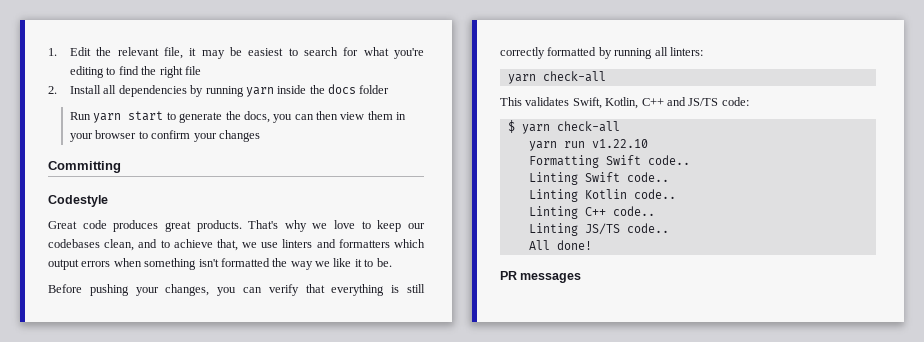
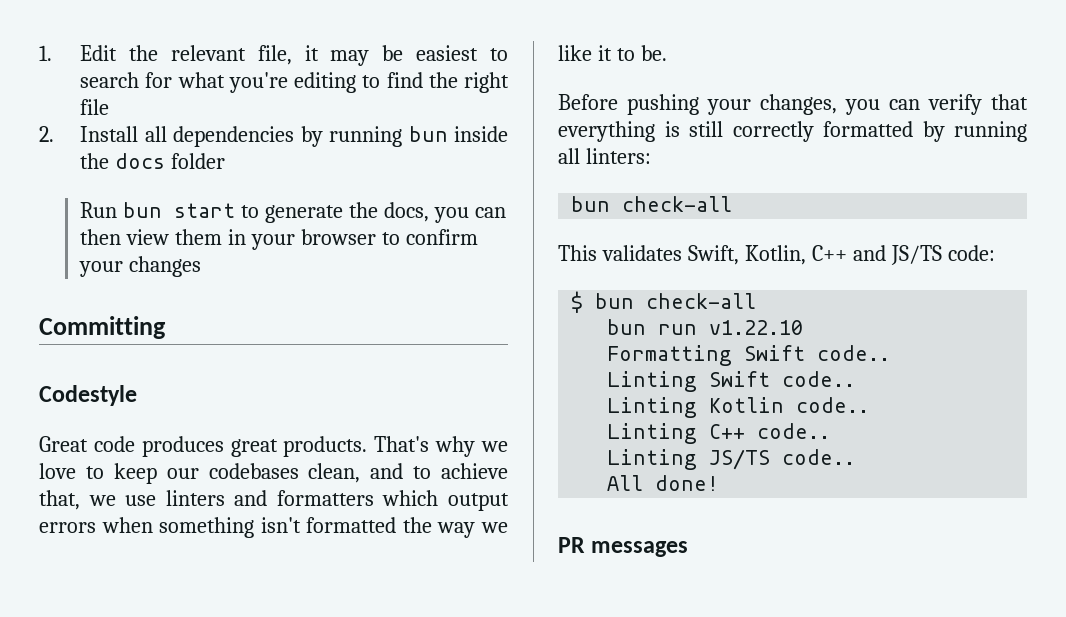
- 2. Install all dependencies by running yarn inside the docs folder
+ 2. Install all dependencies by running bun inside the docs folder
- Run yarn start to generate the docs, you can then view them in your browser to confirm your changes
+ Run bun start to generate the docs, you can then view them in your browser to confirm your changes
  Before pushing your changes, you can verify that everything is still correctly formatted by running all linters:
- yarn check-all
+ bun check-all
- $ yarn check-all
- yarn run v1.22.10
+ $ bun check-all
+ bun run v1.22.10

